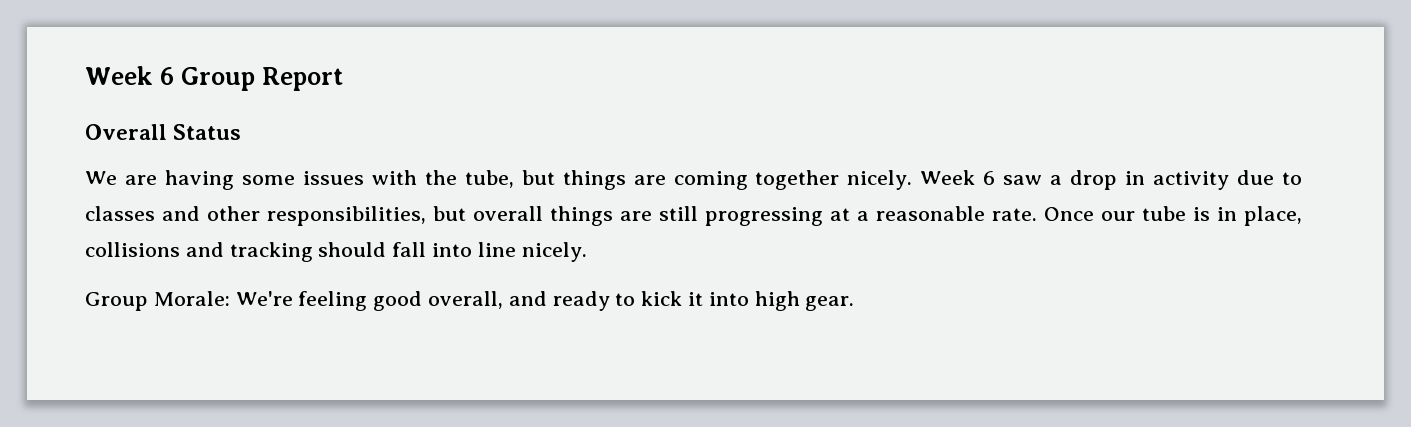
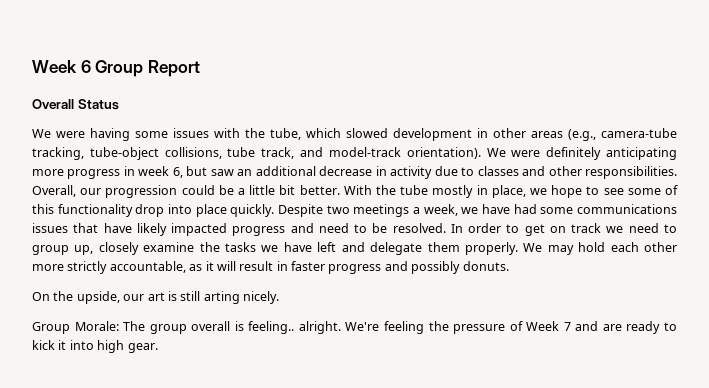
- We are having some issues with the tube, but things are coming together nicely. Week 6 saw a drop in activity due to classes and other responsibilities, but overall things are still progressing at a reasonable rate. Once our tube is in place, collisions and tracking should fall into line nicely.
- Group Morale: We're feeling good overall, and ready to kick it into high gear.
+ We were having some issues with the tube, which slowed development in other areas (e.g., camera-tube tracking, tube-object collisions, tube track, and model-track orientation). We were definitely anticipating more progress in week 6, but saw an additional decrease in activity due to classes and other responsibilities. Overall, our progression could be a little bit better. With the tube mostly in place, we hope to see some of this functionality drop into place quickly. Despite two meetings a week, we have had some communications issues that have likely impacted progress and need to be resolved. In order to get on track we need to group up, closely examine the tasks we have left and delegate them properly. We may hold each other more strictly accountable, as it will result in faster progress and possibly donuts.
+ On the upside, our art is still arting nicely.
+ Group Morale: The group overall is feeling.. alright. We're feeling the pressure of Week 7 and are ready to kick it into high gear.

